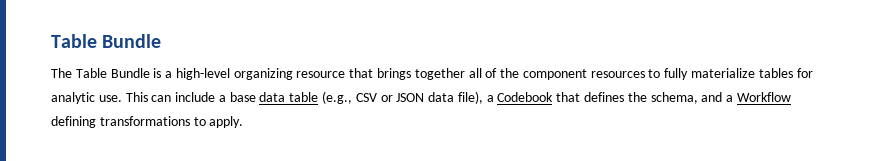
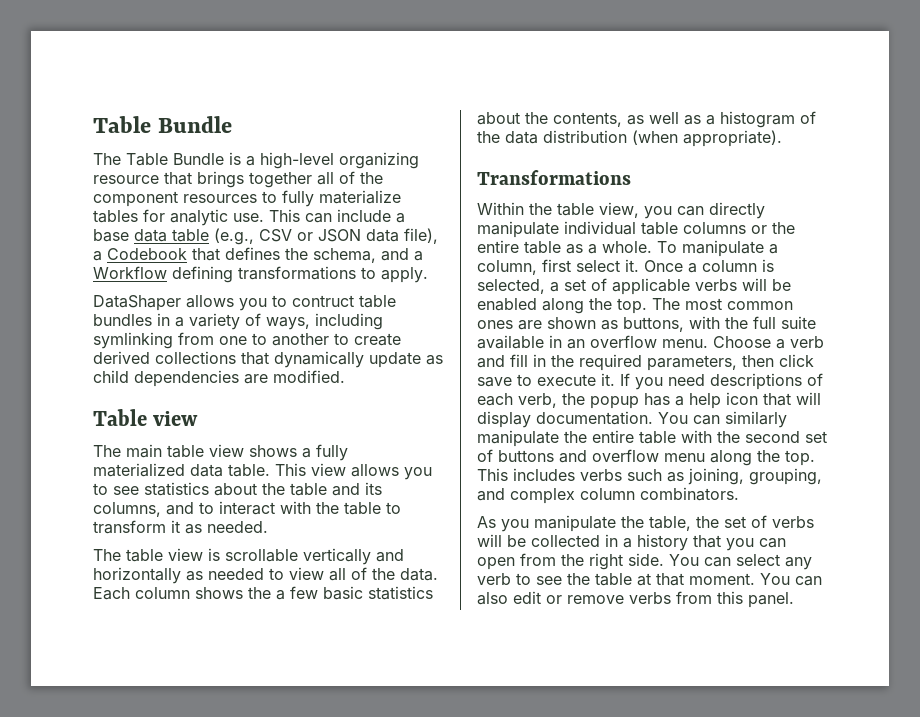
+ DataShaper allows you to contruct table bundles in a variety of ways, including symlinking from one to another to create derived collections that dynamically update as child dependencies are modified.
+ Table view
+ The main table view shows a fully materialized data table. This view allows you to see statistics about the table and its columns, and to interact with the table to transform it as needed.
+ The table view is scrollable vertically and horizontally as needed to view all of the data. Each column shows the a few basic statistics about the contents, as well as a histogram of the data distribution (when appropriate).
+ Transformations
+ Within the table view, you can directly manipulate individual table columns or the entire table as a whole. To manipulate a column, first select it. Once a column is selected, a set of applicable verbs will be enabled along the top. The most common ones are shown as buttons, with the full suite available in an overflow menu. Choose a verb and fill in the required parameters, then click save to execute it. If you need descriptions of each verb, the popup has a help icon that will display documentation. You can similarly manipulate the entire table with the second set of buttons and overflow menu along the top. This includes verbs such as joining, grouping, and complex column combinators.
+ As you manipulate the table, the set of verbs will be collected in a history that you can open from the right side. You can select any verb to see the table at that moment. You can also edit or remove verbs from this panel.

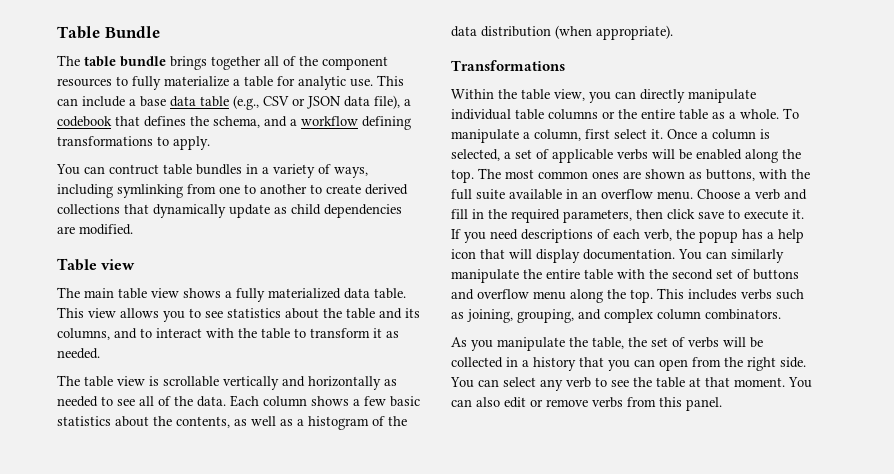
- The Table Bundle is a high-level organizing resource that brings together all of the component resources to fully materialize tables for analytic use.
+ The table bundle brings together all of the component resources to fully materialize a table for analytic use.
- This can include a base data table (e.g., CSV or JSON data file), a Codebook that defines the schema, and a Workflow defining transformations to apply.
+ This can include a base data table (e.g., CSV or JSON data file), a codebook that defines the schema, and a workflow defining transformations to apply.
- DataShaper allows you to contruct table bundles in a variety of ways, including symlinking from one to another to create derived collections that dynamically update as child dependencies are modified.
+ You can contruct table bundles in a variety of ways, including symlinking from one to another to create derived collections that dynamically update as child dependencies are modified.
- The table view is scrollable vertically and horizontally as needed to view all of the data.
+ The table view is scrollable vertically and horizontally as needed to see all of the data.
- Each column shows the a few basic statistics about the contents, as well as a histogram of the data distribution (when appropriate).
+ Each column shows a few basic statistics about the contents, as well as a histogram of the data distribution (when appropriate).

